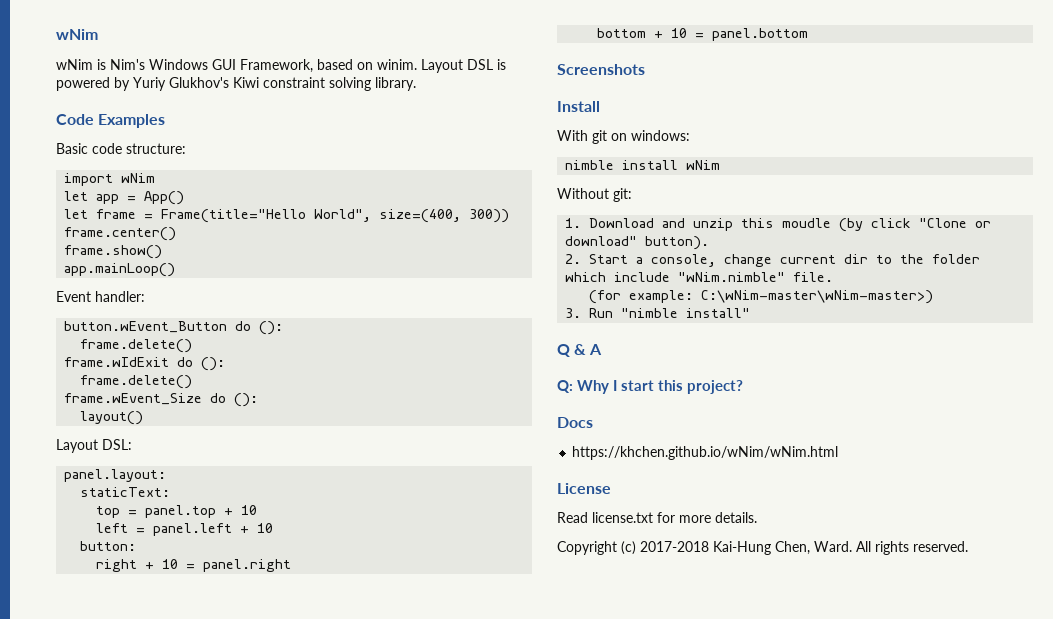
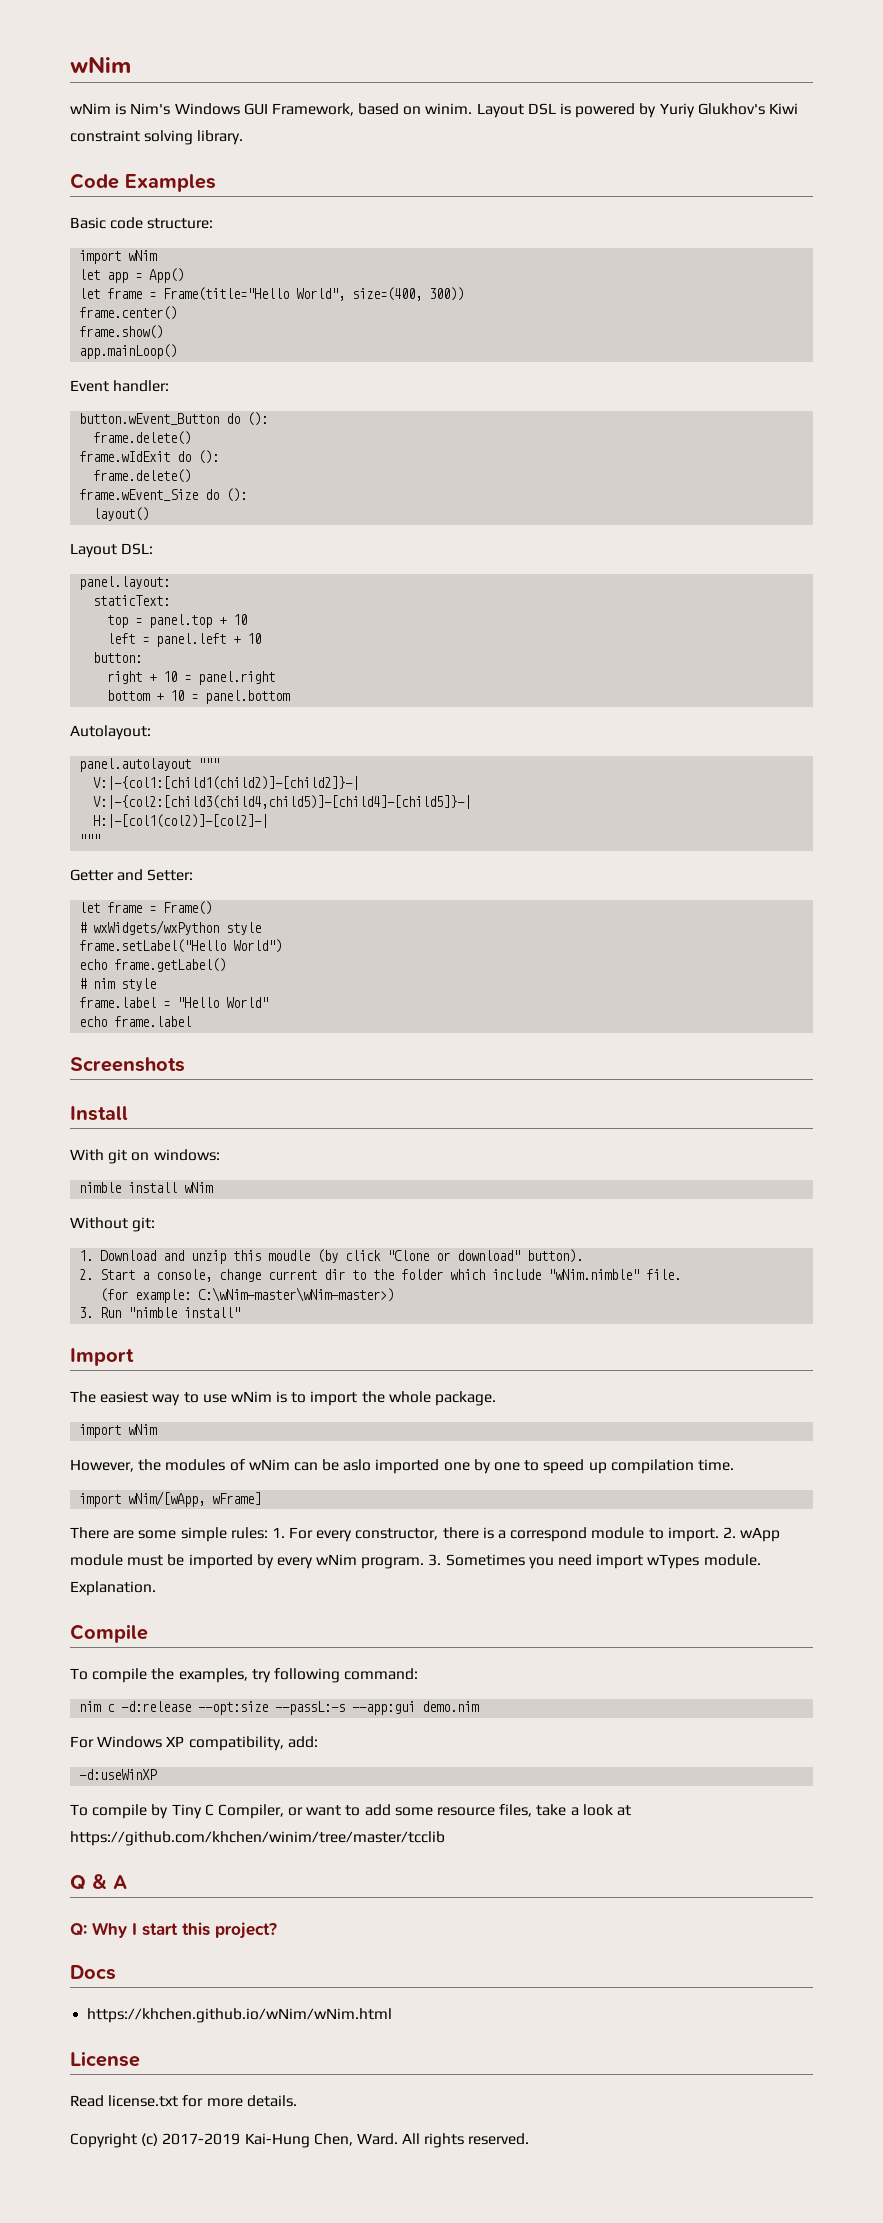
+ Autolayout:
+ panel.autolayout """
+ V:|-{col1:[child1(child2)]-[child2]}-|
+ V:|-{col2:[child3(child4,child5)]-[child4]-[child5]}-|
+ H:|-[col1(col2)]-[col2]-|
+ """
+ Getter and Setter:
+ let frame = Frame()
+ # wxWidgets/wxPython style
+ frame.setLabel("Hello World")
+ echo frame.getLabel()
+ # nim style
+ frame.label = "Hello World"
+ echo frame.label
+ Import
+ The easiest way to use wNim is to import the whole package.
+ import wNim
+ However, the modules of wNim can be aslo imported one by one to speed up compilation time.
+ import wNim/[wApp, wFrame]
+ There are some simple rules: 1. For every constructor, there is a correspond module to import. 2. wApp module must be imported by every wNim program. 3. Sometimes you need import wTypes module. Explanation.
+ Compile
+ To compile the examples, try following command:
+ nim c -d:release --opt:size --passL:-s --app:gui demo.nim
+ For Windows XP compatibility, add:
+ -d:useWinXP
+ To compile by Tiny C Compiler, or want to add some resource files, take a look at https://github.com/khchen/winim/tree/master/tcclib
- Copyright (c) 2017-2018 Kai-Hung Chen, Ward.
+ Copyright (c) 2017-2019 Kai-Hung Chen, Ward.

